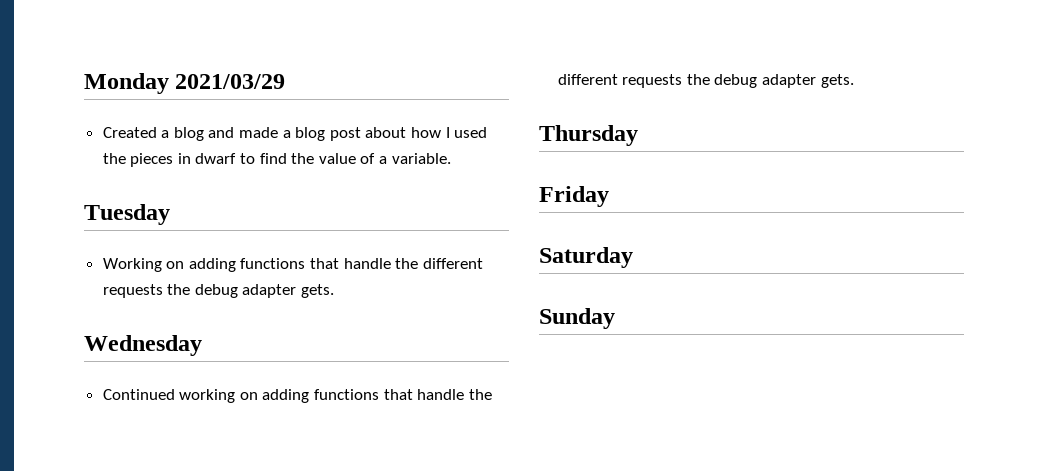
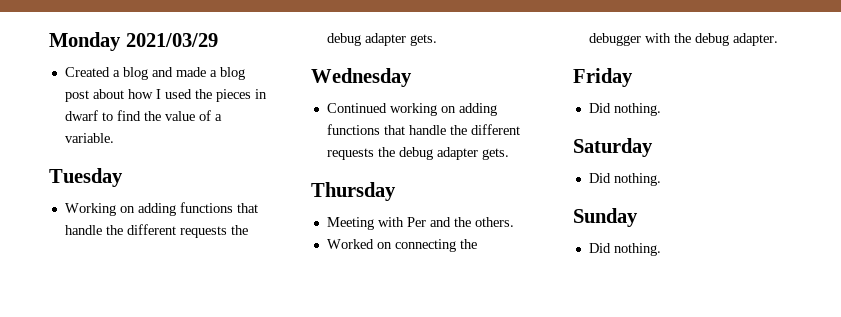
+ Meeting with Per and the others.
+ Worked on connecting the debugger with the debug adapter.
  Friday
+ Did nothing.
  Saturday
+ Did nothing.
  Sunday
+ Did nothing.

